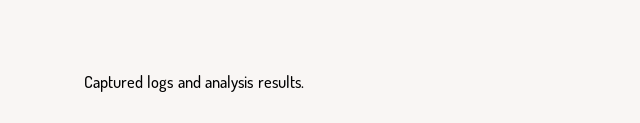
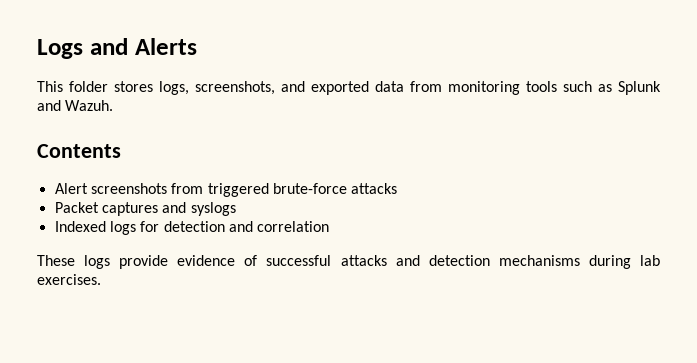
- Captured logs and analysis results.
+ Logs and Alerts
+ This folder stores logs, screenshots, and exported data from monitoring tools such as Splunk and Wazuh.
+ Contents
+ Alert screenshots from triggered brute-force attacks
+ Packet captures and syslogs
+ Indexed logs for detection and correlation
+ These logs provide evidence of successful attacks and detection mechanisms during lab exercises.

